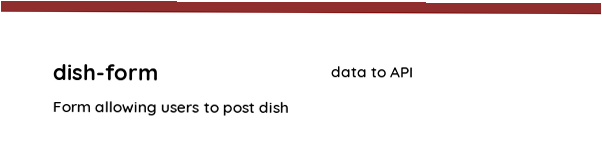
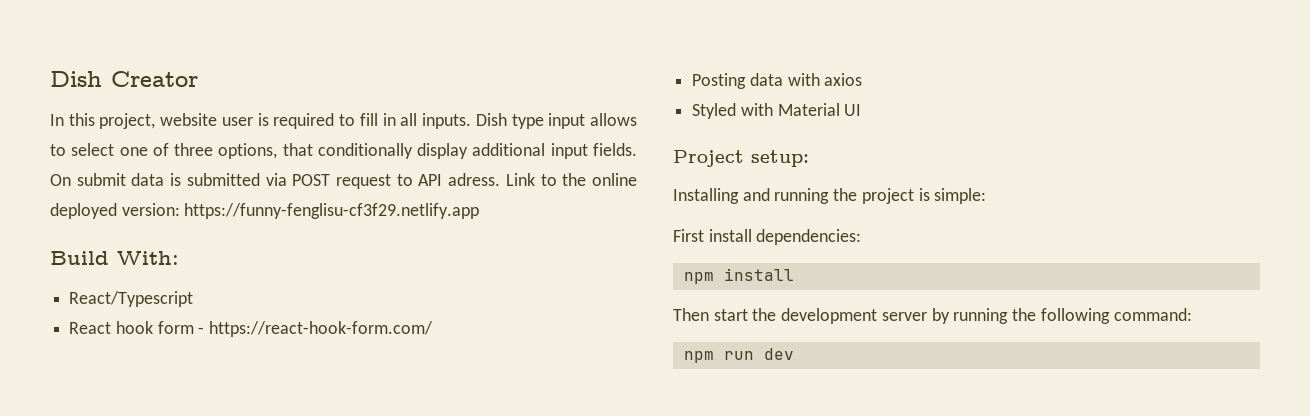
- dish-form
- Form allowing users to post dish data to API
+ Dish Creator
+ In this project, website user is required to fill in all inputs. Dish type input allows to select one of three options, that conditionally display additional input fields. On submit data is submitted via POST request to API adress. Link to the online deployed version: https://funny-fenglisu-cf3f29.netlify.app
+ Build With:
+ React/Typescript
+ React hook form - https://react-hook-form.com/
+ Posting data with axios
+ Styled with Material UI
+ Project setup:
+ Installing and running the project is simple:
+ First install dependencies:
+ npm install
+ Then start the development server by running the following command:
+ npm run dev

